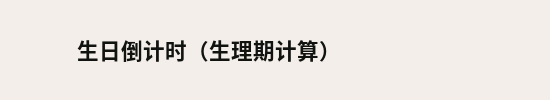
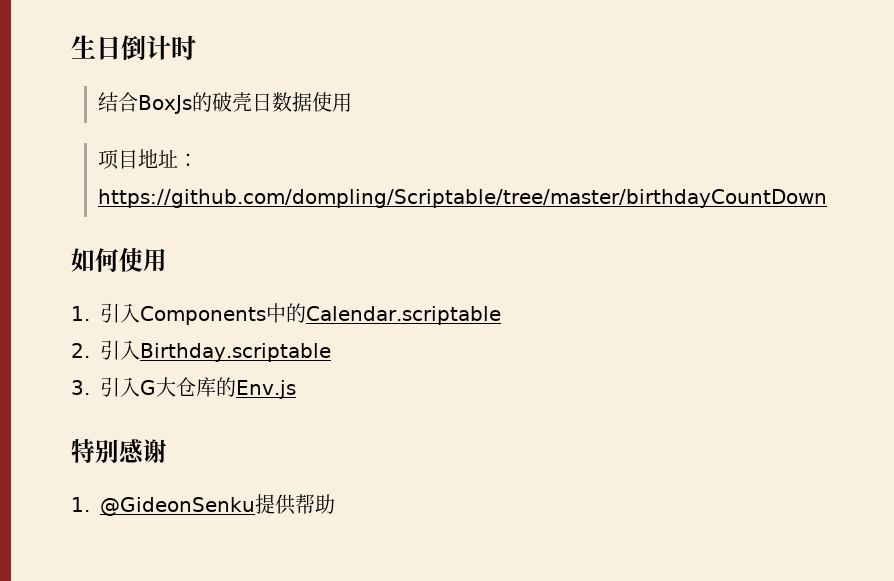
- 生日倒计时（生理期计算）
+ 生日倒计时
+ 结合BoxJs的破壳日数据使用
+ 项目地址：https://github.com/dompling/Scriptable/tree/master/birthdayCountDown
+ 如何使用
+ 1.引入Components中的Calendar.scriptable
+ 2.引入Birthday.scriptable
+ 3.引入G大仓库的Env.js
+ 特别感谢
+ 1. @GideonSenku提供帮助

